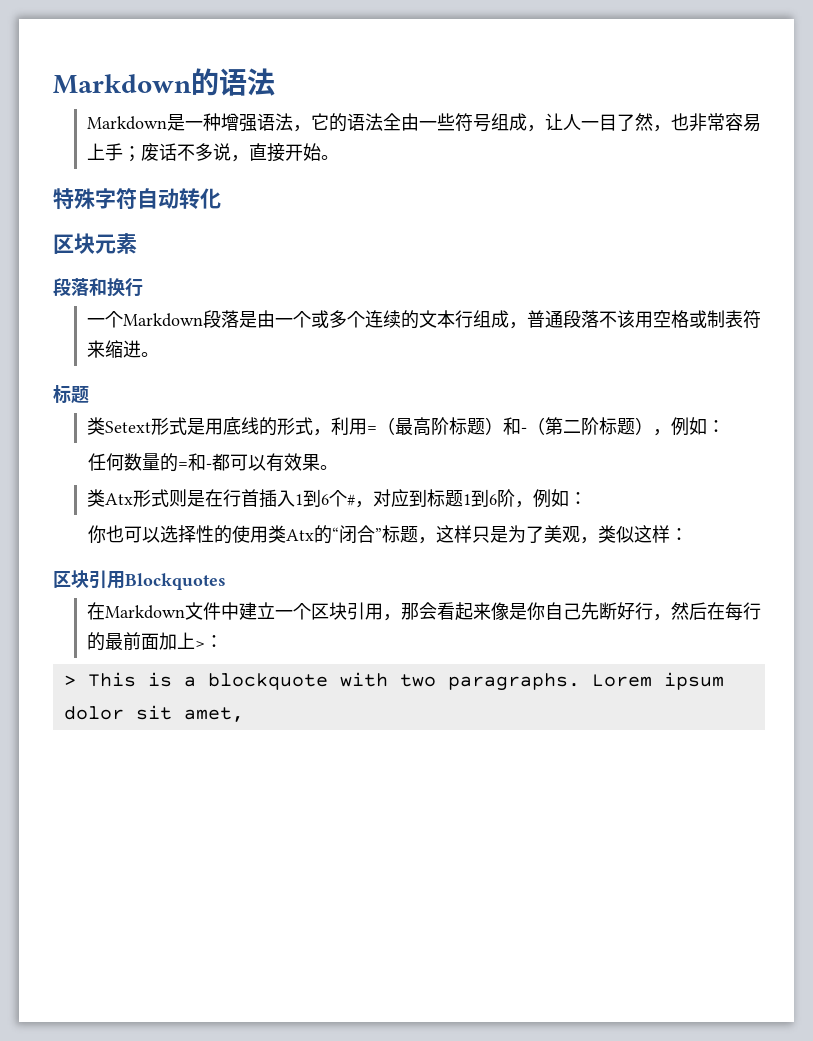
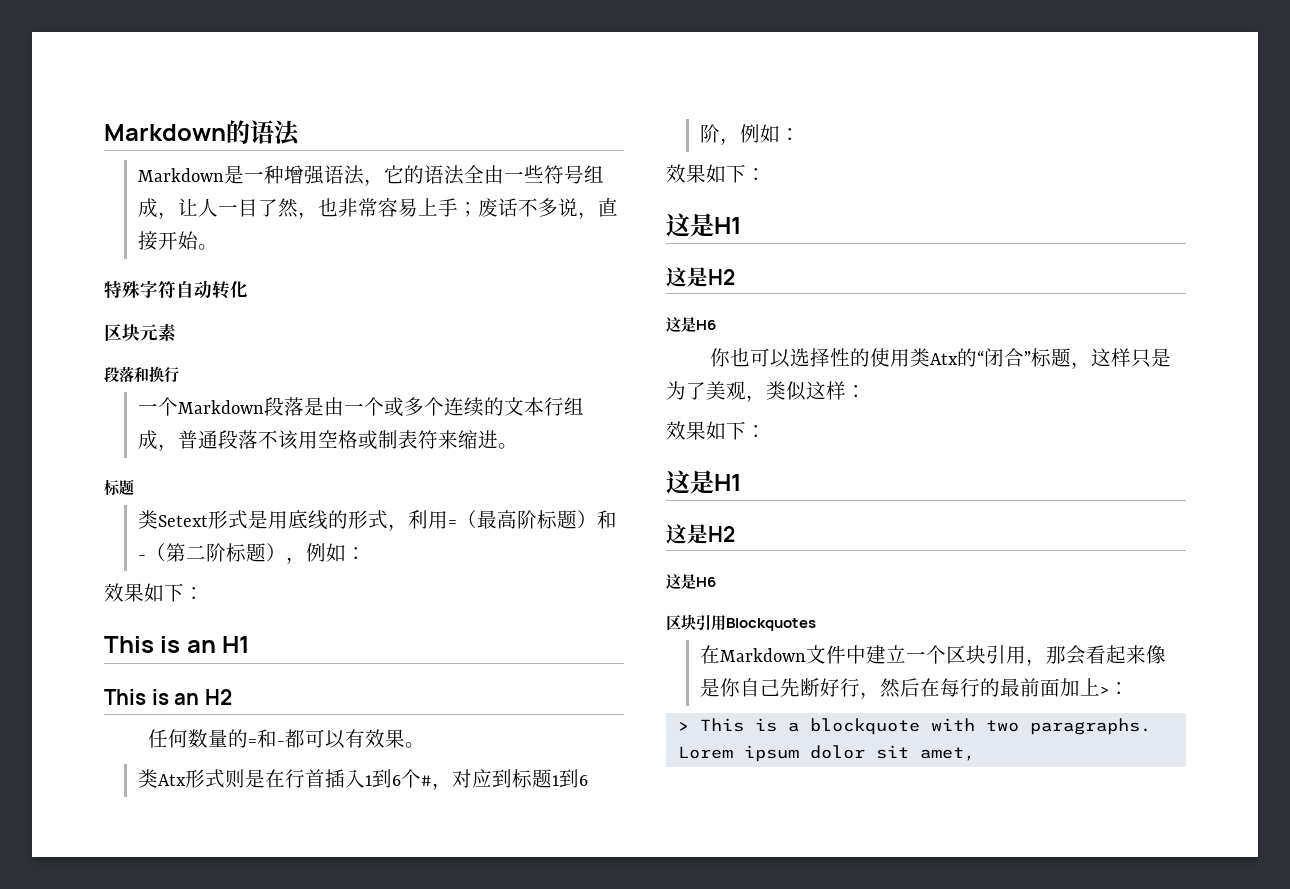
  类Setext形式是用底线的形式，利用=（最高阶标题）和-（第二阶标题），例如：
+ 效果如下：
+ This is an H1
+ This is an H2
  类Atx形式则是在行首插入1到6个#，对应到标题1到6阶，例如：
+ 效果如下：
+ 这是H1
+ 这是H2
+ 这是H6
  你也可以选择性的使用类Atx的“闭合”标题，这样只是为了美观，类似这样：
+ 效果如下：
+ 这是H1
+ 这是H2
+ 这是H6

